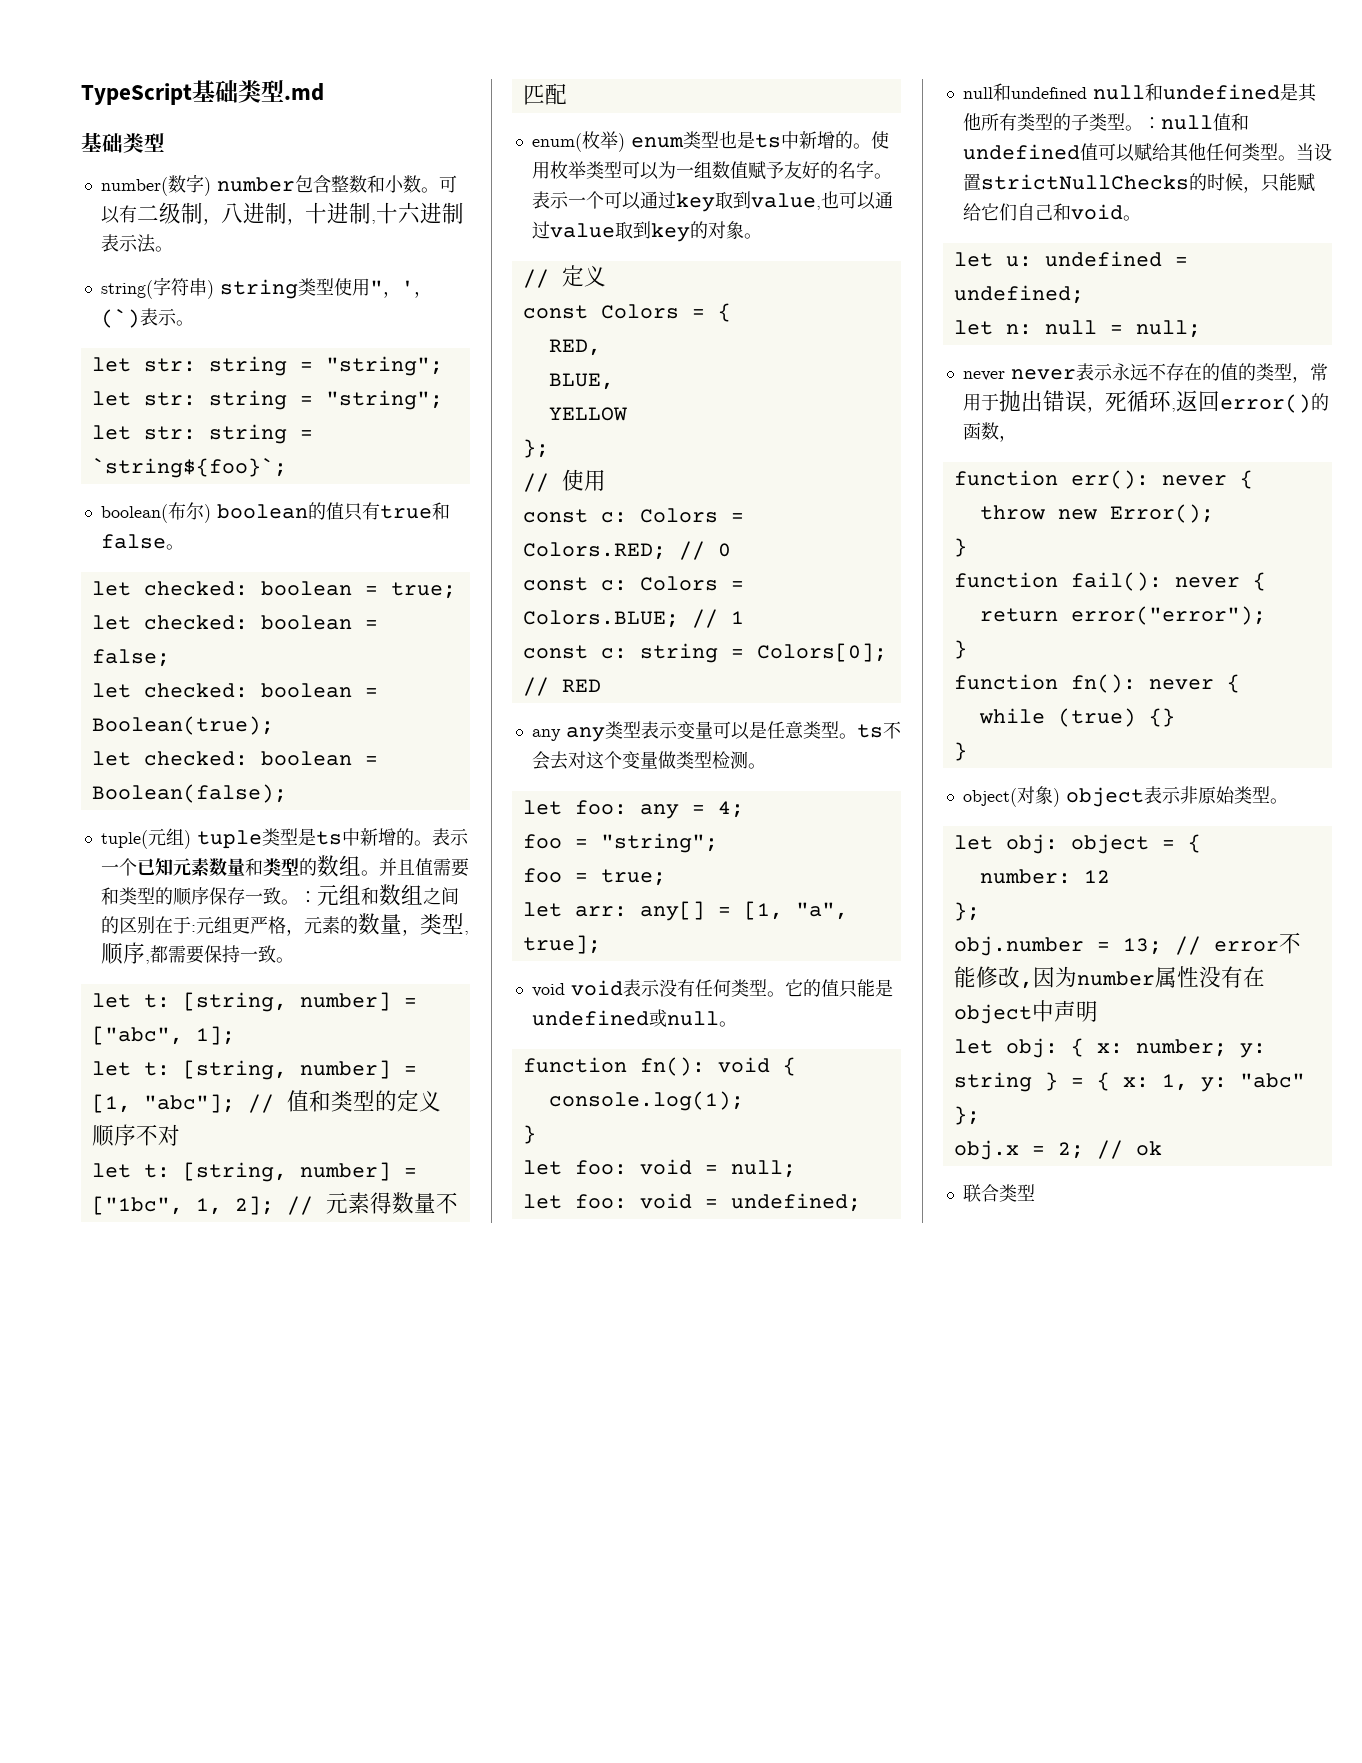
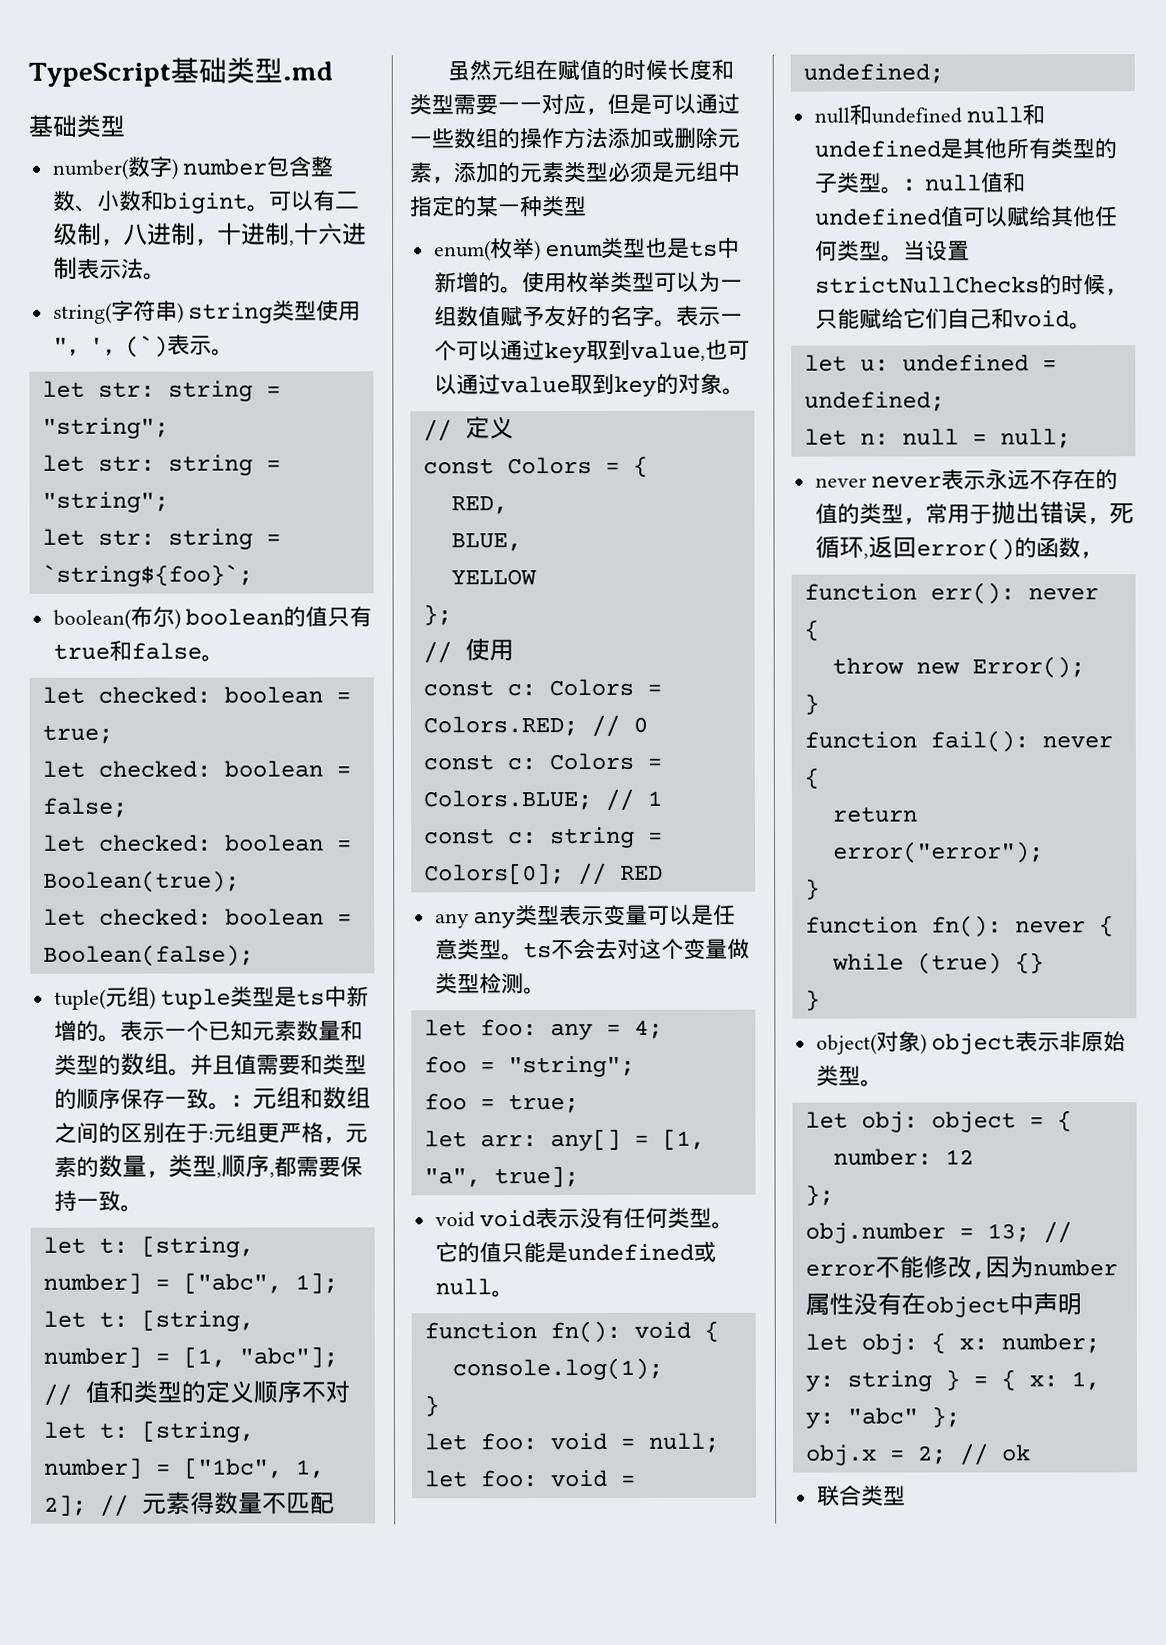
- number(数字) number包含整数和小数。
+ number(数字) number包含整数、小数和bigint。
+ 虽然元组在赋值的时候长度和类型需要一一对应，但是可以通过一些数组的操作方法添加或删除元素，添加的元素类型必须是元组中指定的某一种类型

